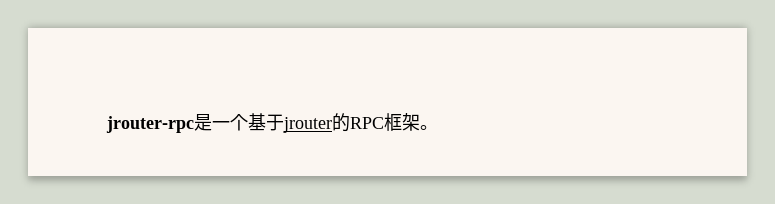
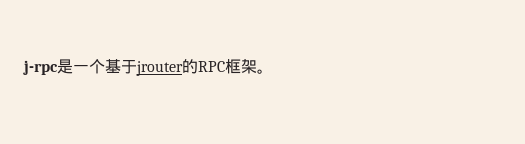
- jrouter-rpc是一个基于jrouter的RPC框架。
+ j-rpc是一个基于jrouter的RPC框架。

